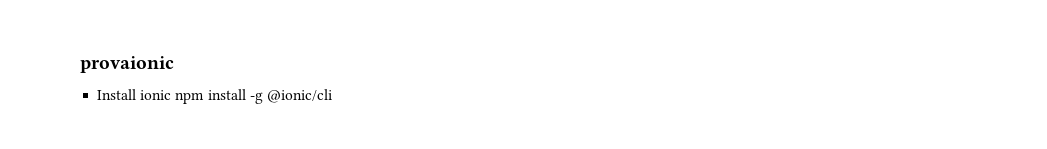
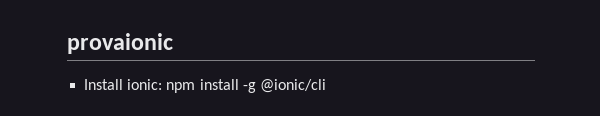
- Install ionic npm install -g @ionic/cli
+ Install ionic: npm install -g @ionic/cli

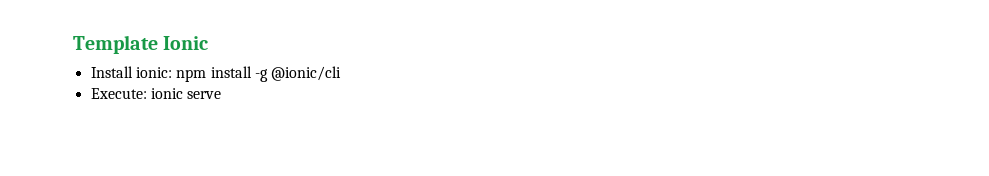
- provaionic
+ Template Ionic
+ Execute: ionic serve

